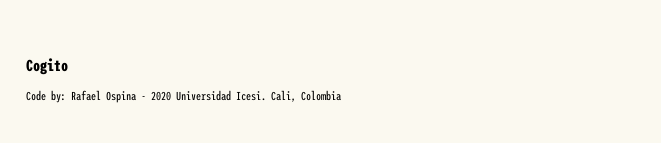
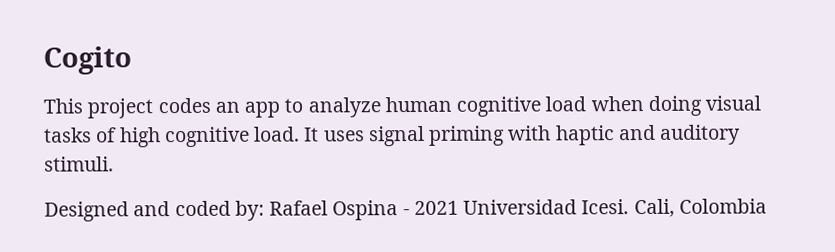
- Code by: Rafael Ospina - 2020 Universidad Icesi.
+ This project codes an app to analyze human cognitive load when doing visual tasks of high cognitive load. It uses signal priming with haptic and auditory stimuli.
+ Designed and coded by: Rafael Ospina - 2021 Universidad Icesi.

